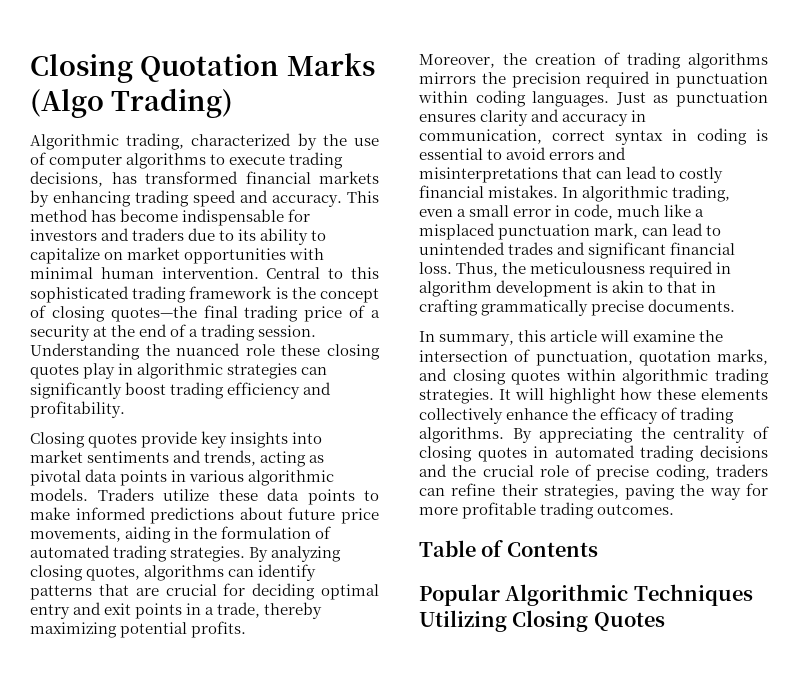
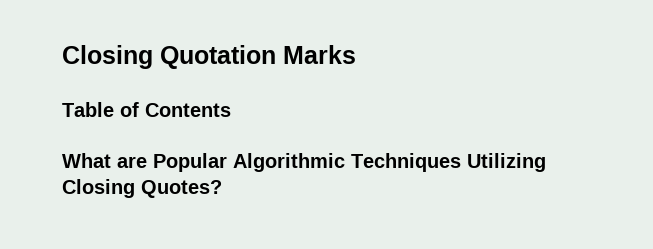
- Closing Quotation Marks (Algo Trading)
- Algorithmic trading, characterized by the use of computer algorithms to execute trading decisions, has transformed financial markets by enhancing trading speed and accuracy. This method has become indispensable for investors and traders due to its ability to capitalize on market opportunities with minimal human intervention. Central to this sophisticated trading framework is the concept of closing quotes—the final trading price of a security at the end of a trading session. Understanding the nuanced role these closing quotes play in algorithmic strategies can significantly boost trading efficiency and profitability.
- Closing quotes provide key insights into market sentiments and trends, acting as pivotal data points in various algorithmic models. Traders utilize these data points to make informed predictions about future price movements, aiding in the formulation of automated trading strategies. By analyzing closing quotes, algorithms can identify patterns that are crucial for deciding optimal entry and exit points in a trade, thereby maximizing potential profits.
- Moreover, the creation of trading algorithms mirrors the precision required in punctuation within coding languages. Just as punctuation ensures clarity and accuracy in communication, correct syntax in coding is essential to avoid errors and misinterpretations that can lead to costly financial mistakes. In algorithmic trading, even a small error in code, much like a misplaced punctuation mark, can lead to unintended trades and significant financial loss. Thus, the meticulousness required in algorithm development is akin to that in crafting grammatically precise documents.
- In summary, this article will examine the intersection of punctuation, quotation marks, and closing quotes within algorithmic trading strategies. It will highlight how these elements collectively enhance the efficacy of trading algorithms. By appreciating the centrality of closing quotes in automated trading decisions and the crucial role of precise coding, traders can refine their strategies, paving the way for more profitable trading outcomes.
+ Closing Quotation Marks
- Popular Algorithmic Techniques Utilizing Closing Quotes
+ What are Popular Algorithmic Techniques Utilizing Closing Quotes?

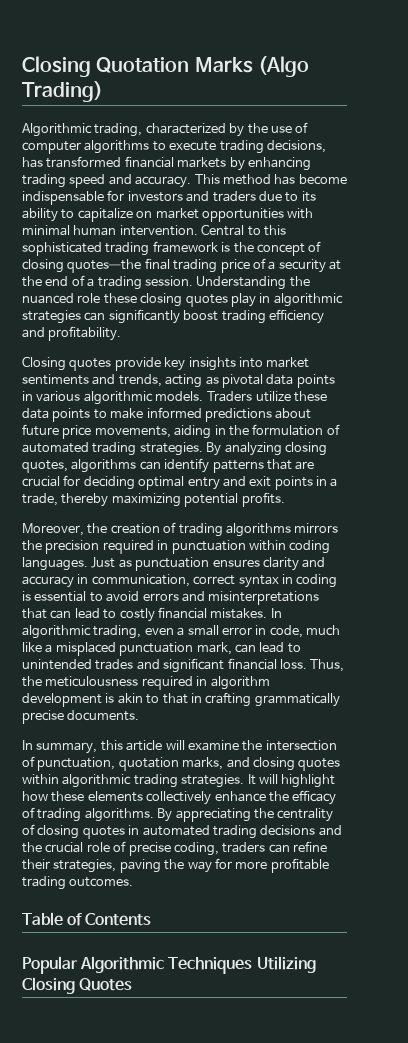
- Closing Quotation Marks
+ Closing Quotation Marks (Algo Trading)
+ Algorithmic trading, characterized by the use of computer algorithms to execute trading decisions, has transformed financial markets by enhancing trading speed and accuracy. This method has become indispensable for investors and traders due to its ability to capitalize on market opportunities with minimal human intervention. Central to this sophisticated trading framework is the concept of closing quotes—the final trading price of a security at the end of a trading session. Understanding the nuanced role these closing quotes play in algorithmic strategies can significantly boost trading efficiency and profitability.
+ Closing quotes provide key insights into market sentiments and trends, acting as pivotal data points in various algorithmic models. Traders utilize these data points to make informed predictions about future price movements, aiding in the formulation of automated trading strategies. By analyzing closing quotes, algorithms can identify patterns that are crucial for deciding optimal entry and exit points in a trade, thereby maximizing potential profits.
+ Moreover, the creation of trading algorithms mirrors the precision required in punctuation within coding languages. Just as punctuation ensures clarity and accuracy in communication, correct syntax in coding is essential to avoid errors and misinterpretations that can lead to costly financial mistakes. In algorithmic trading, even a small error in code, much like a misplaced punctuation mark, can lead to unintended trades and significant financial loss. Thus, the meticulousness required in algorithm development is akin to that in crafting grammatically precise documents.
+ In summary, this article will examine the intersection of punctuation, quotation marks, and closing quotes within algorithmic trading strategies. It will highlight how these elements collectively enhance the efficacy of trading algorithms. By appreciating the centrality of closing quotes in automated trading decisions and the crucial role of precise coding, traders can refine their strategies, paving the way for more profitable trading outcomes.
- What are Popular Algorithmic Techniques Utilizing Closing Quotes?
+ Popular Algorithmic Techniques Utilizing Closing Quotes

